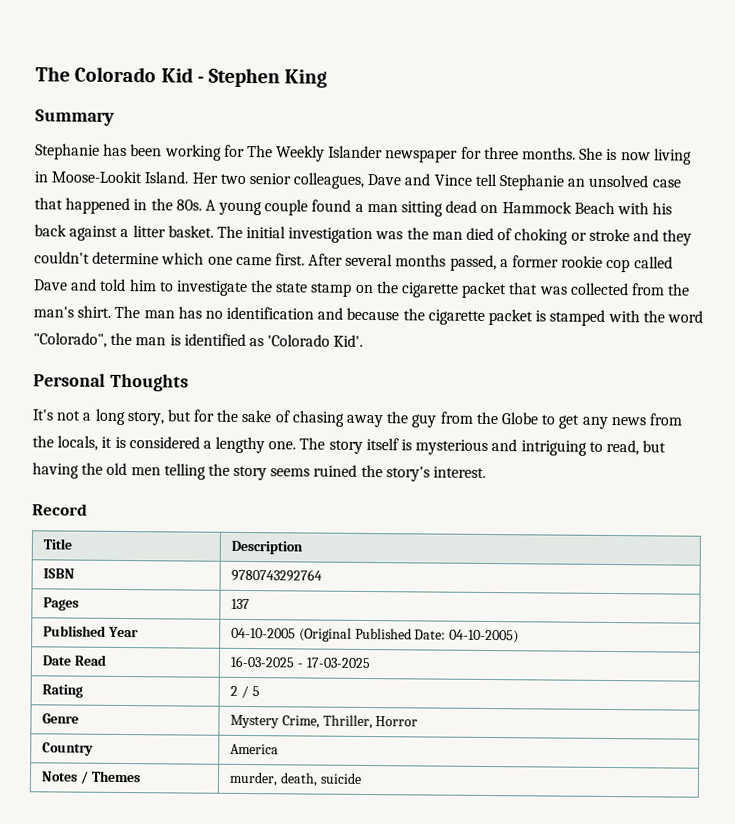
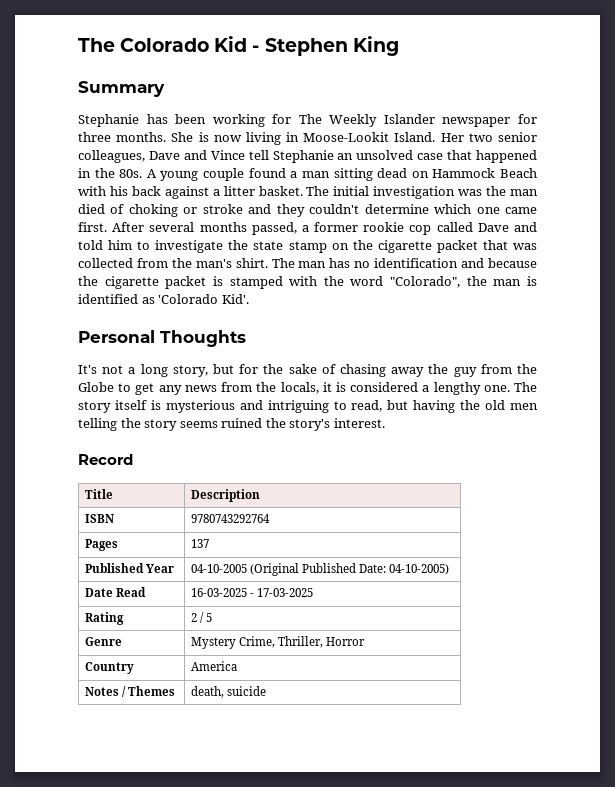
- Notes / Themes | murder, death, suicide
+ Notes / Themes | death, suicide

